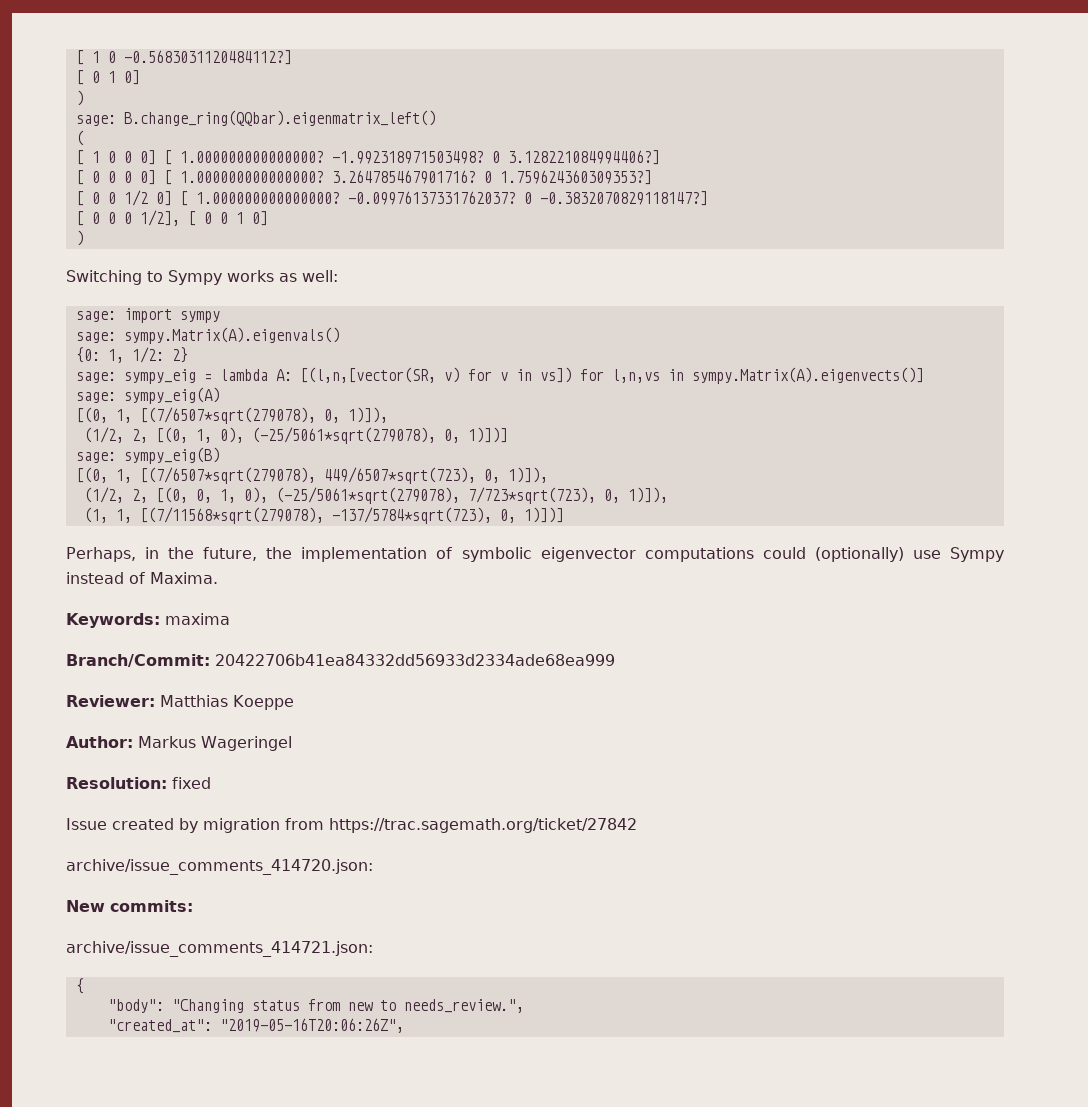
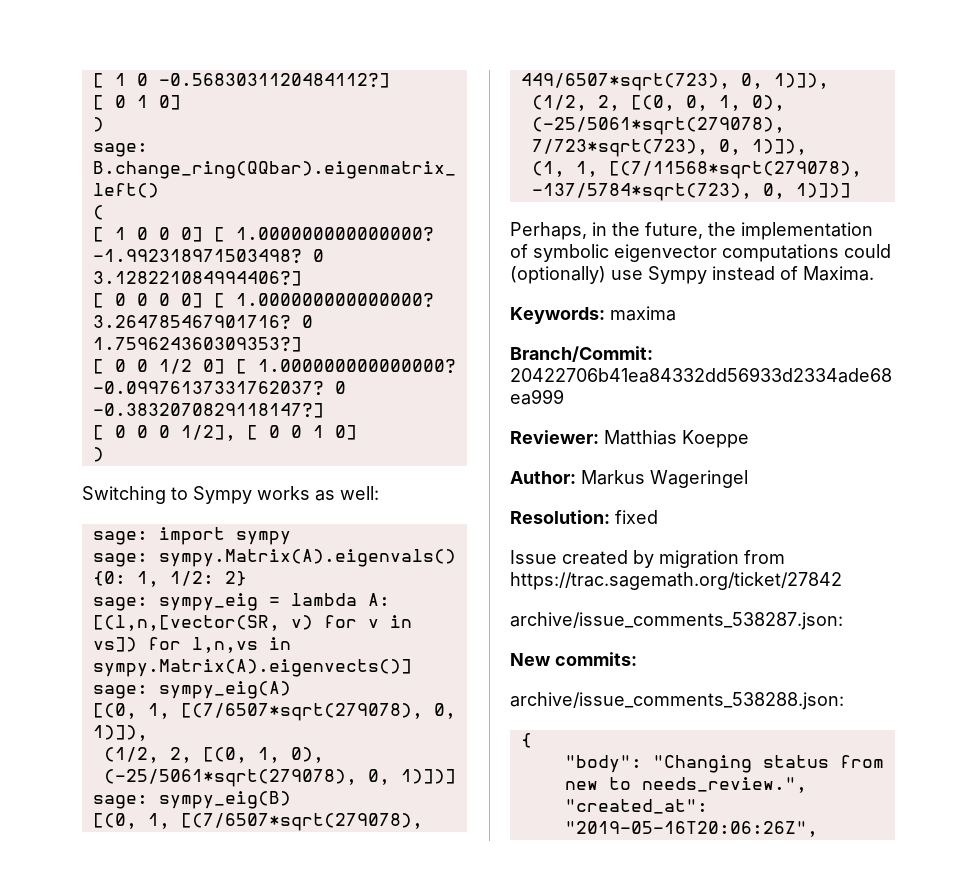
- archive/issue_comments_414720.json:
+ archive/issue_comments_538287.json:
- archive/issue_comments_414721.json:
+ archive/issue_comments_538288.json:

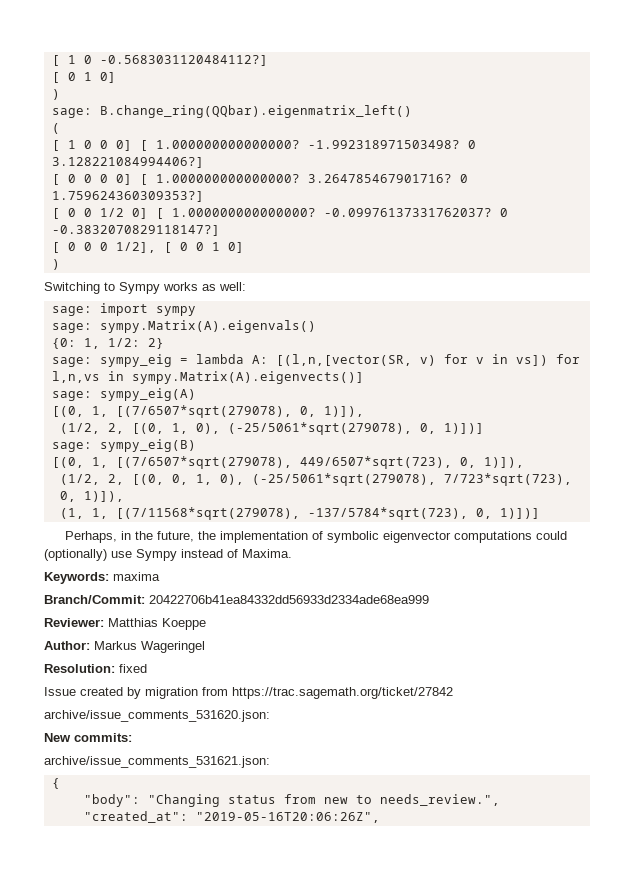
- archive/issue_comments_538287.json:
+ archive/issue_comments_531620.json:
- archive/issue_comments_538288.json:
+ archive/issue_comments_531621.json:

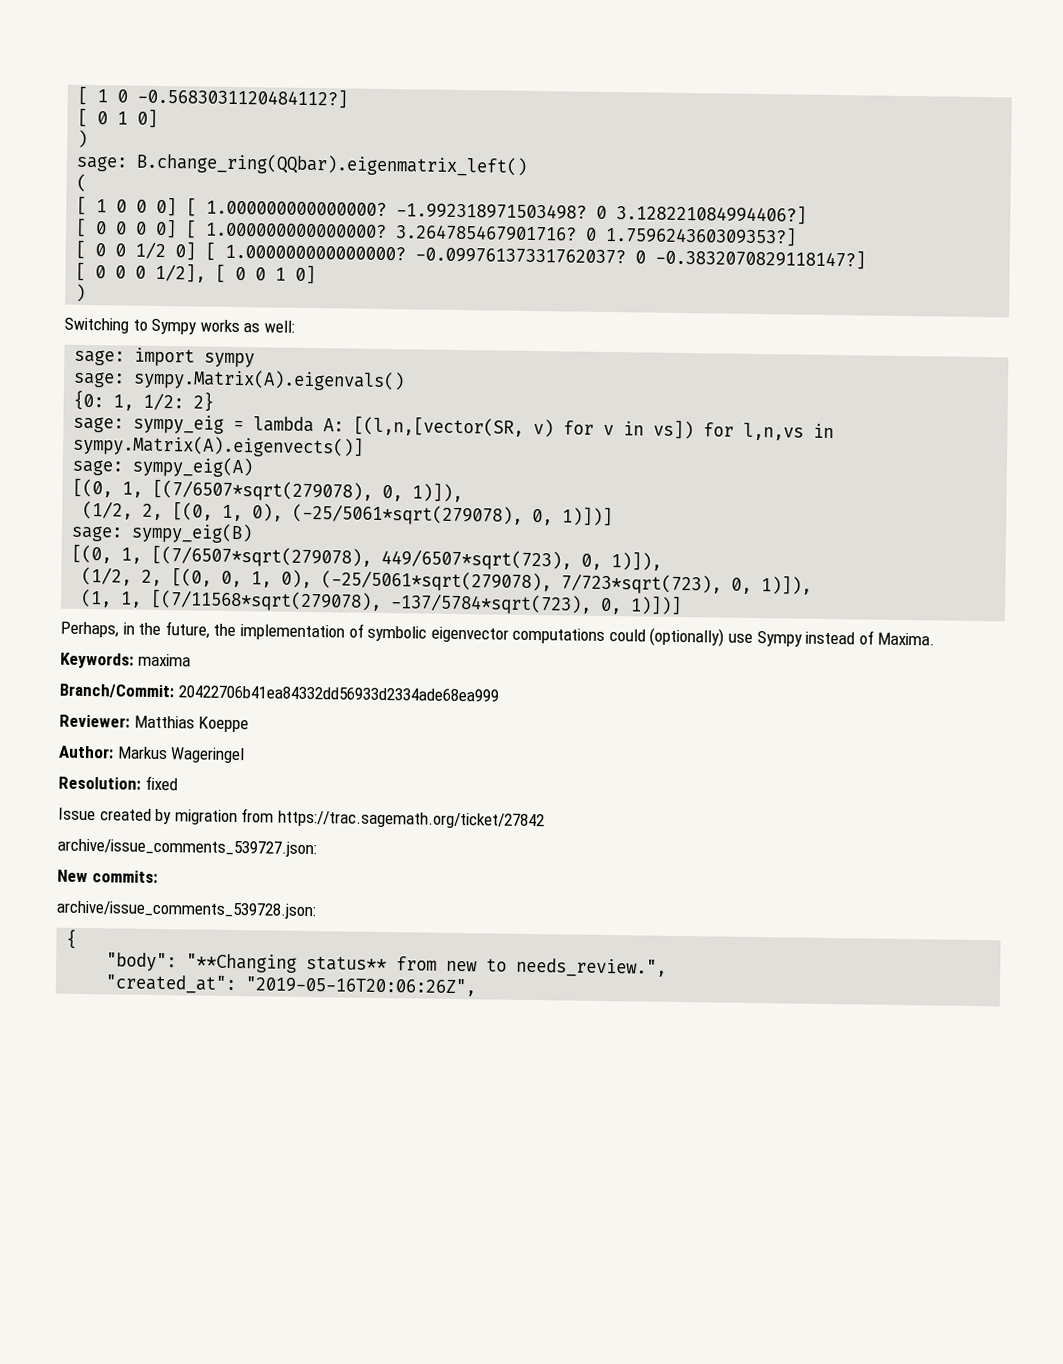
- archive/issue_comments_531620.json:
+ archive/issue_comments_539727.json:
- archive/issue_comments_531621.json:
+ archive/issue_comments_539728.json:
- "body": "Changing status from new to needs_review.",
+ "body": "**Changing status** from new to needs_review.",

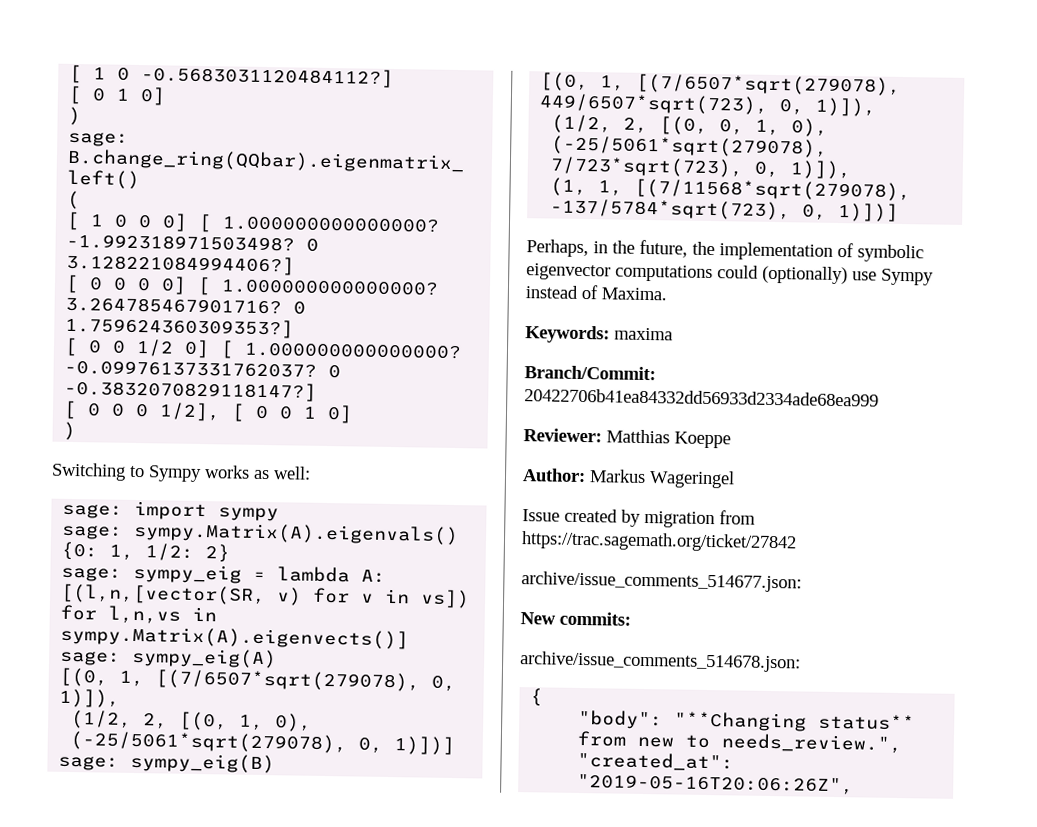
- Resolution: fixed
- archive/issue_comments_539727.json:
+ archive/issue_comments_514677.json:
- archive/issue_comments_539728.json:
+ archive/issue_comments_514678.json:

